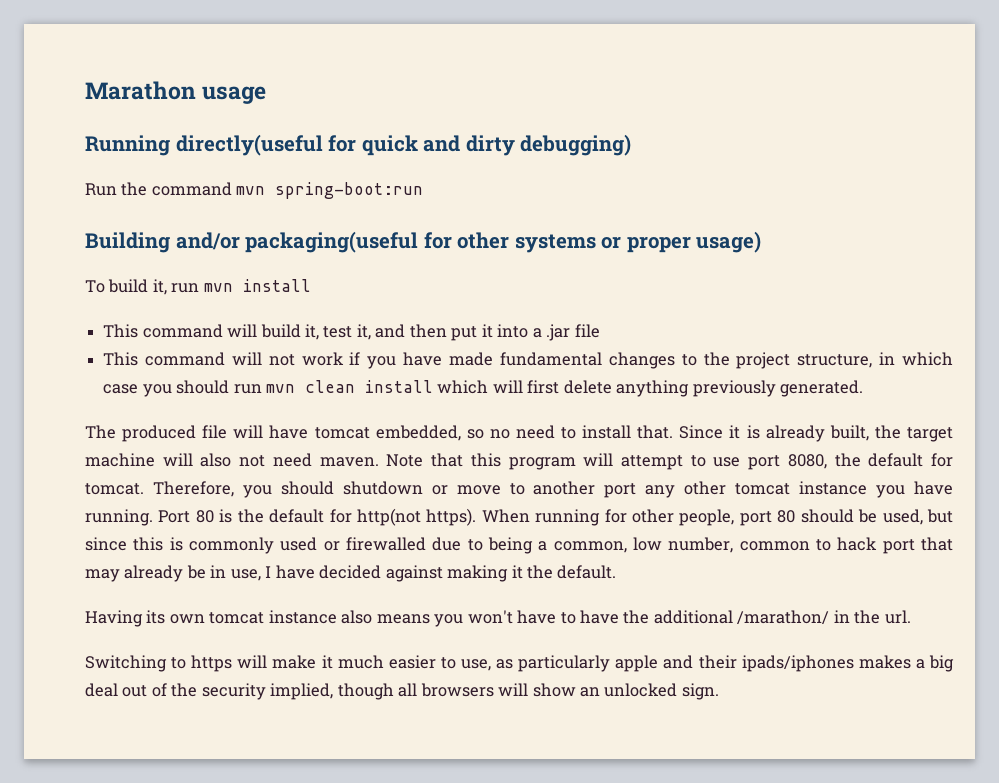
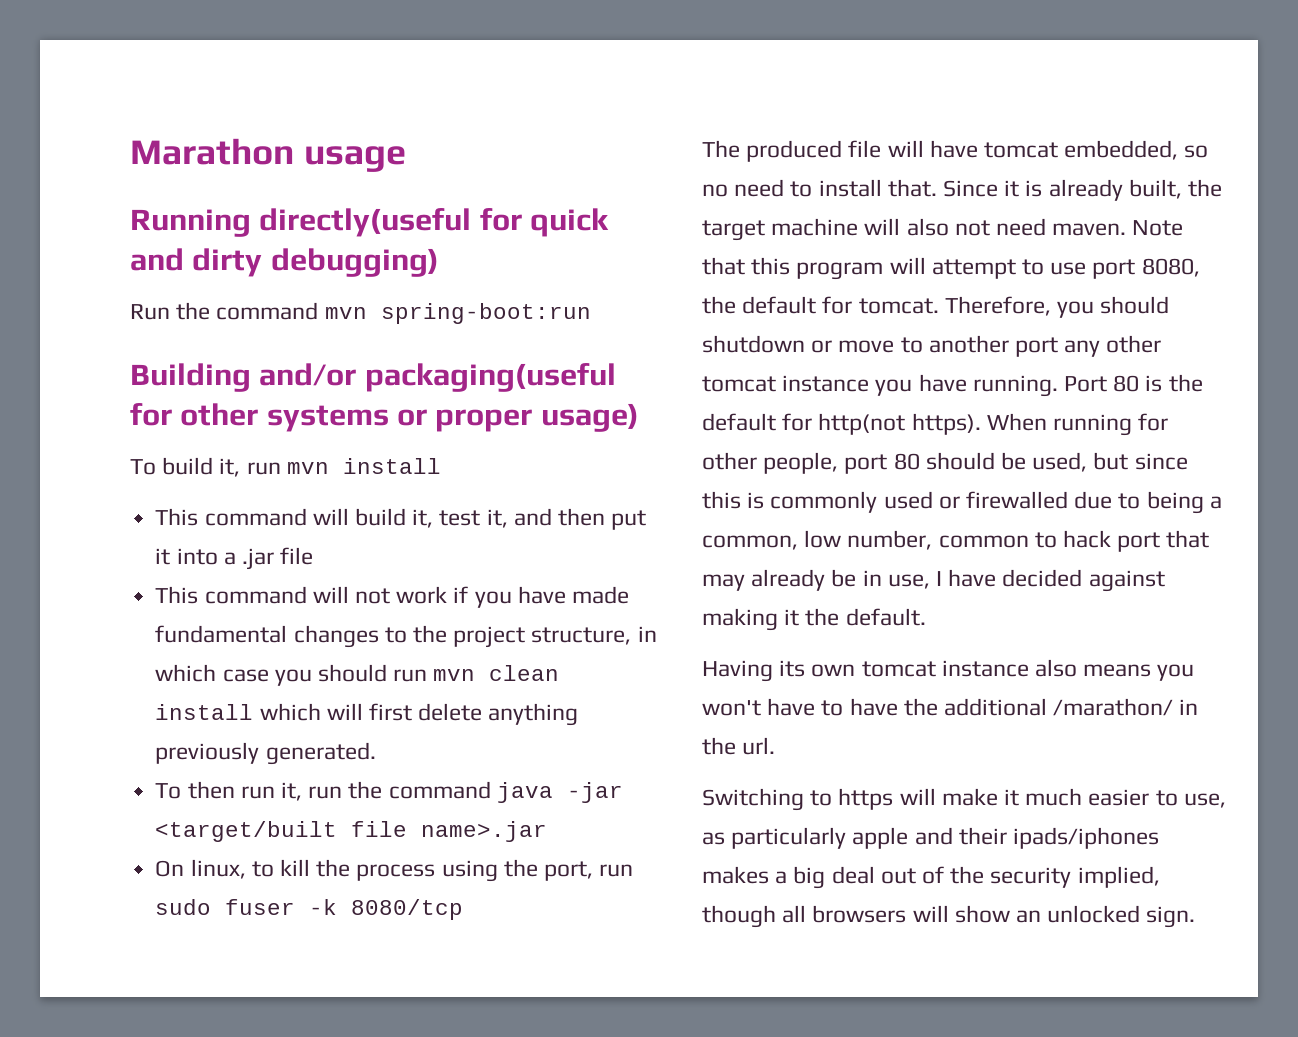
+ To then run it, run the command java -jar <target/built file name>.jar
+ On linux, to kill the process using the port, run sudo fuser -k 8080/tcp

